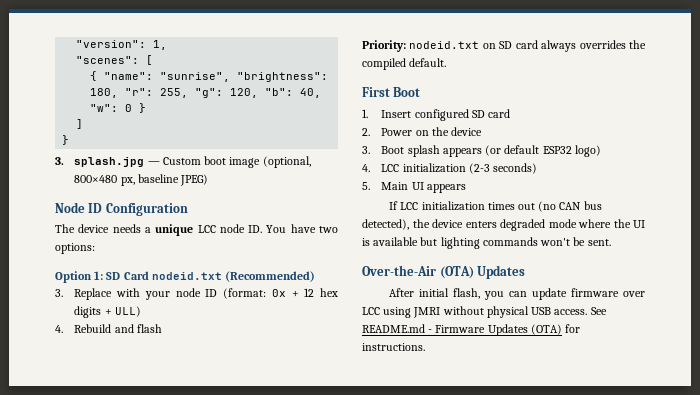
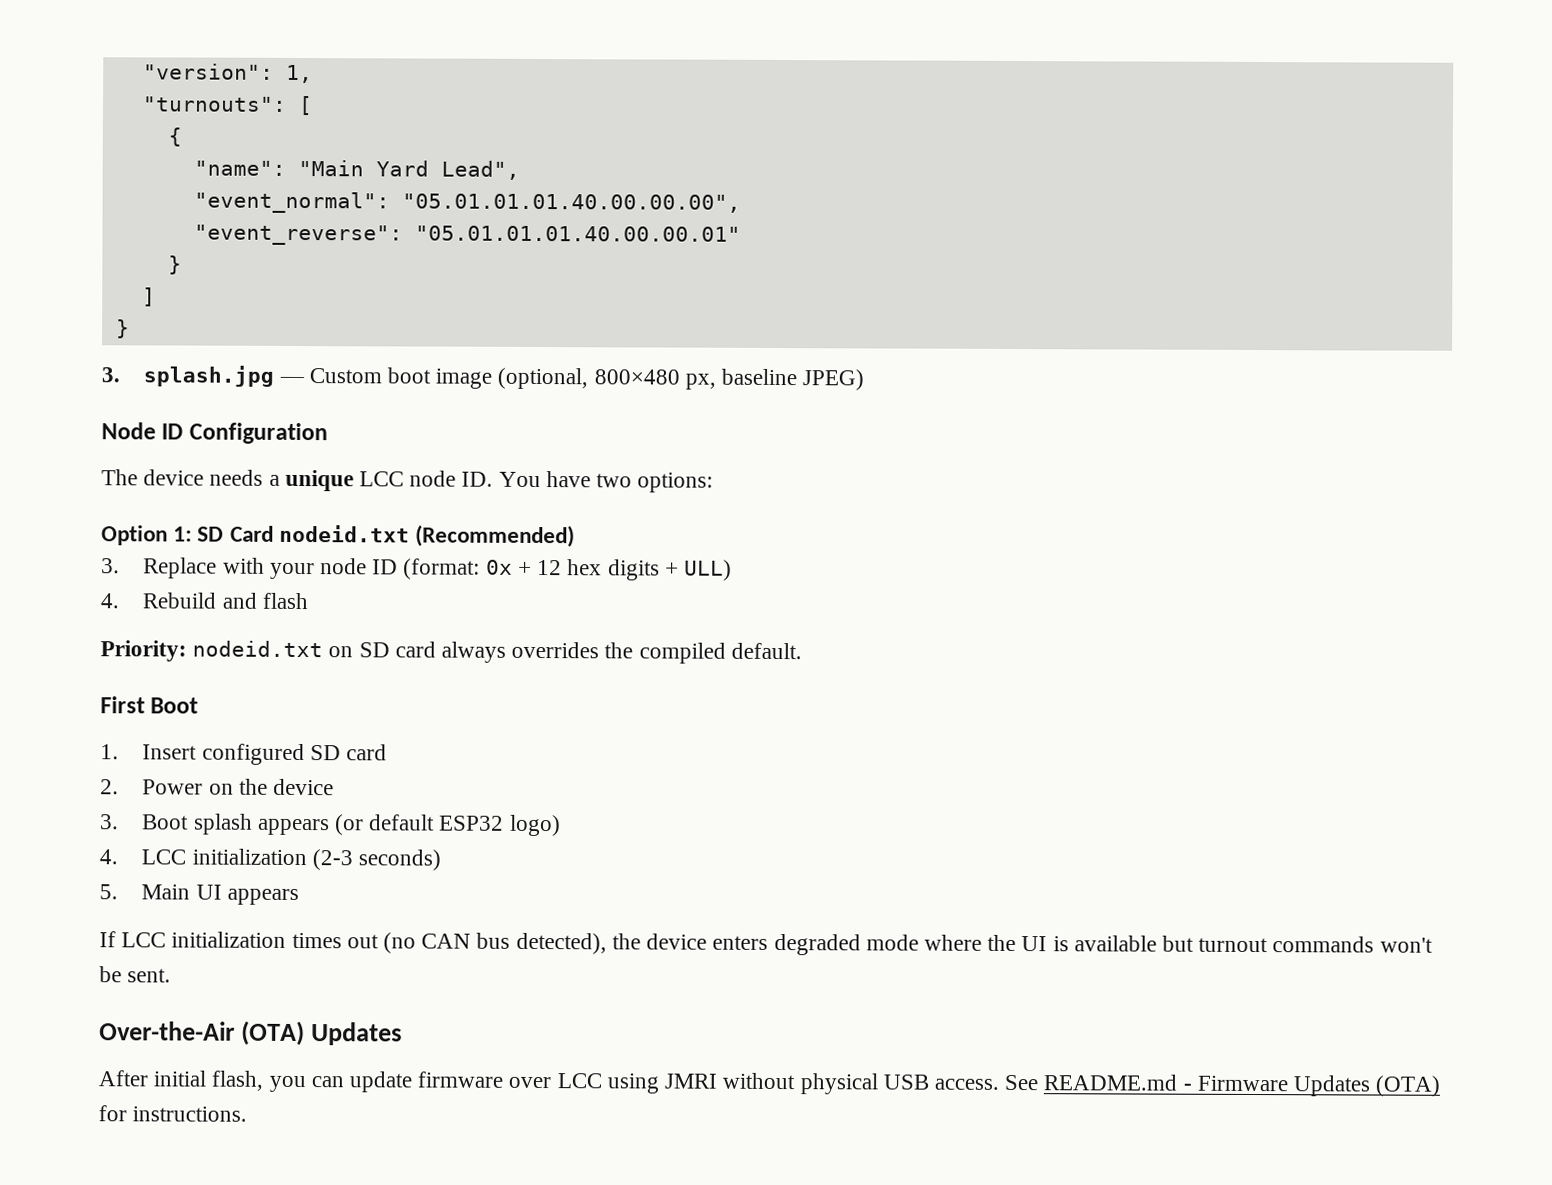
- "scenes": [
+ "turnouts": [
- { "name": "sunrise", "brightness": 180, "r": 255, "g": 120, "b": 40, "w": 0 }
+ {
+ "name": "Main Yard Lead",
+ "event_normal": "05.01.01.01.40.00.00.00",
+ "event_reverse": "05.01.01.01.40.00.00.01"
+ }
- If LCC initialization times out (no CAN bus detected), the device enters degraded mode where the UI is available but lighting commands won't be sent.
+ If LCC initialization times out (no CAN bus detected), the device enters degraded mode where the UI is available but turnout commands won't be sent.

